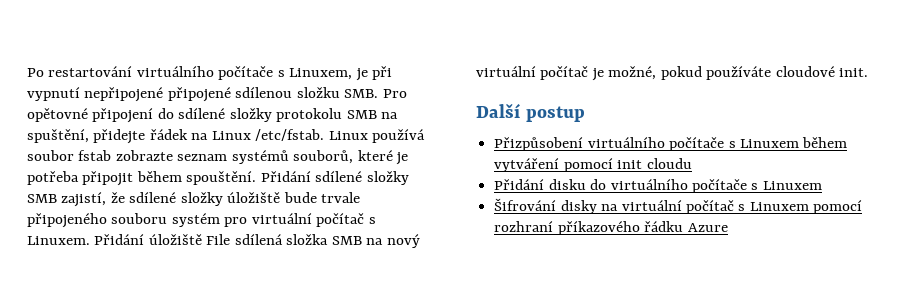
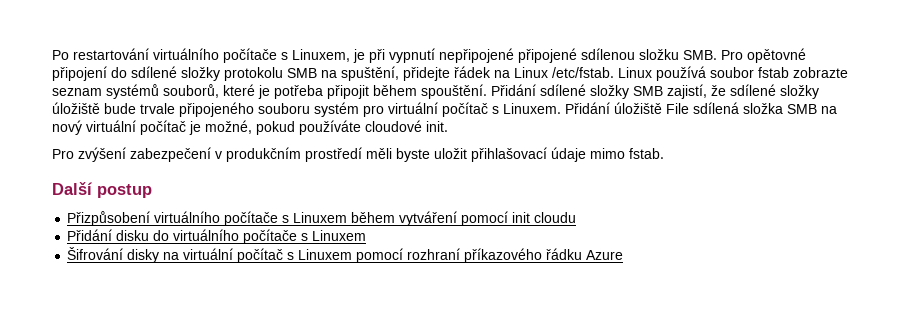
+ Pro zvýšení zabezpečení v produkčním prostředí měli byste uložit přihlašovací údaje mimo fstab.

